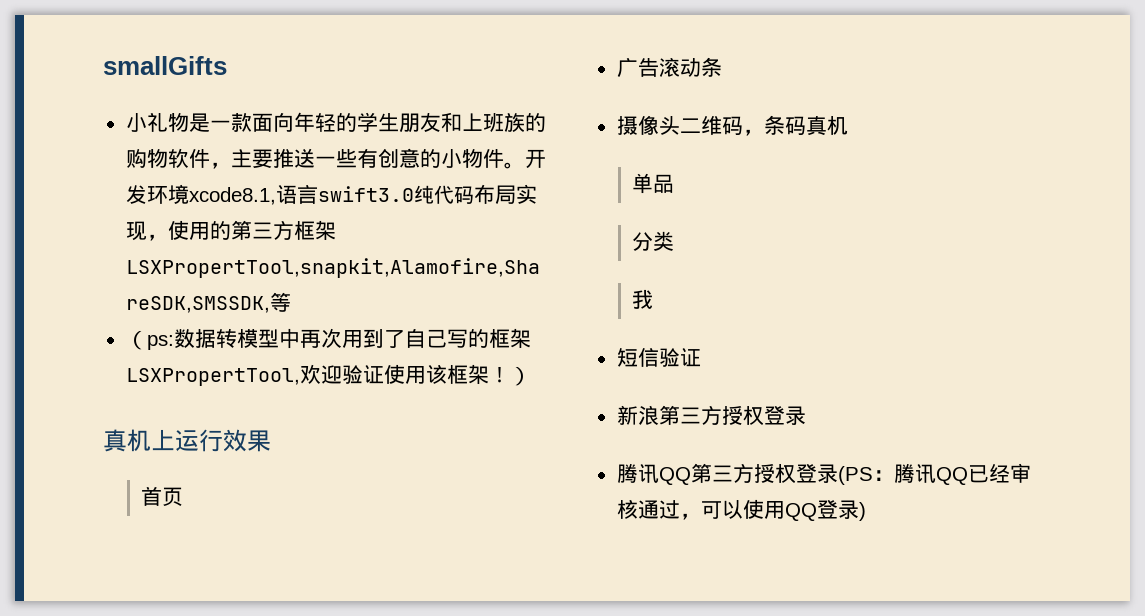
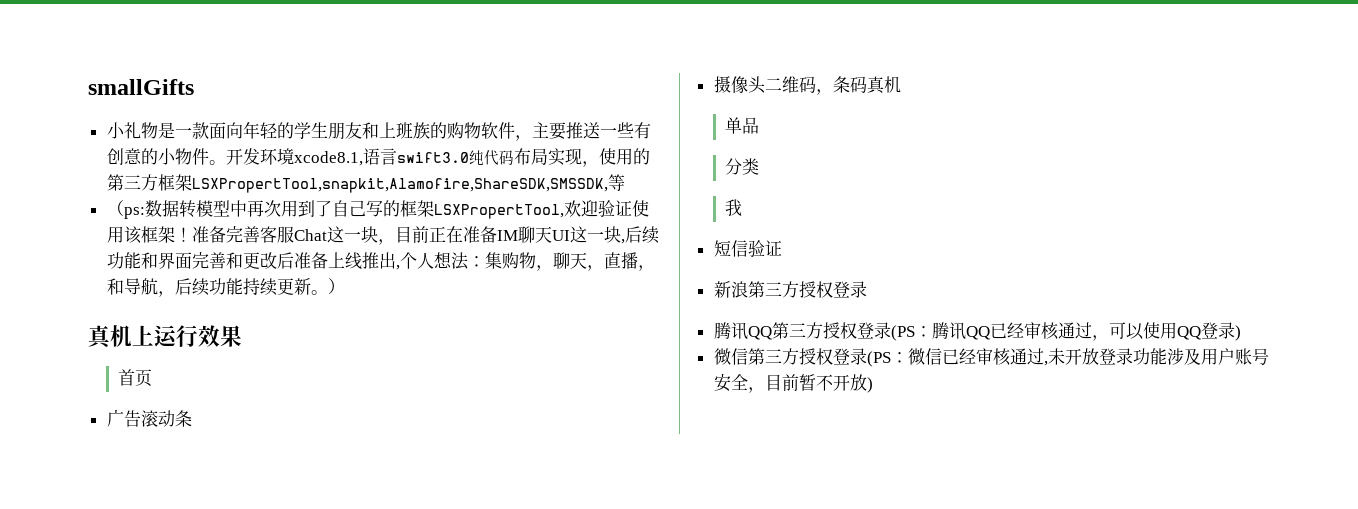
- （ps:数据转模型中再次用到了自己写的框架LSXPropertTool,欢迎验证使用该框架！）
+ （ps:数据转模型中再次用到了自己写的框架LSXPropertTool,欢迎验证使用该框架！准备完善客服Chat这一块，目前正在准备IM聊天UI这一块,后续功能和界面完善和更改后准备上线推出,个人想法：集购物，聊天，直播，和导航，后续功能持续更新。）
+ 微信第三方授权登录(PS：微信已经审核通过,未开放登录功能涉及用户账号安全，目前暂不开放)

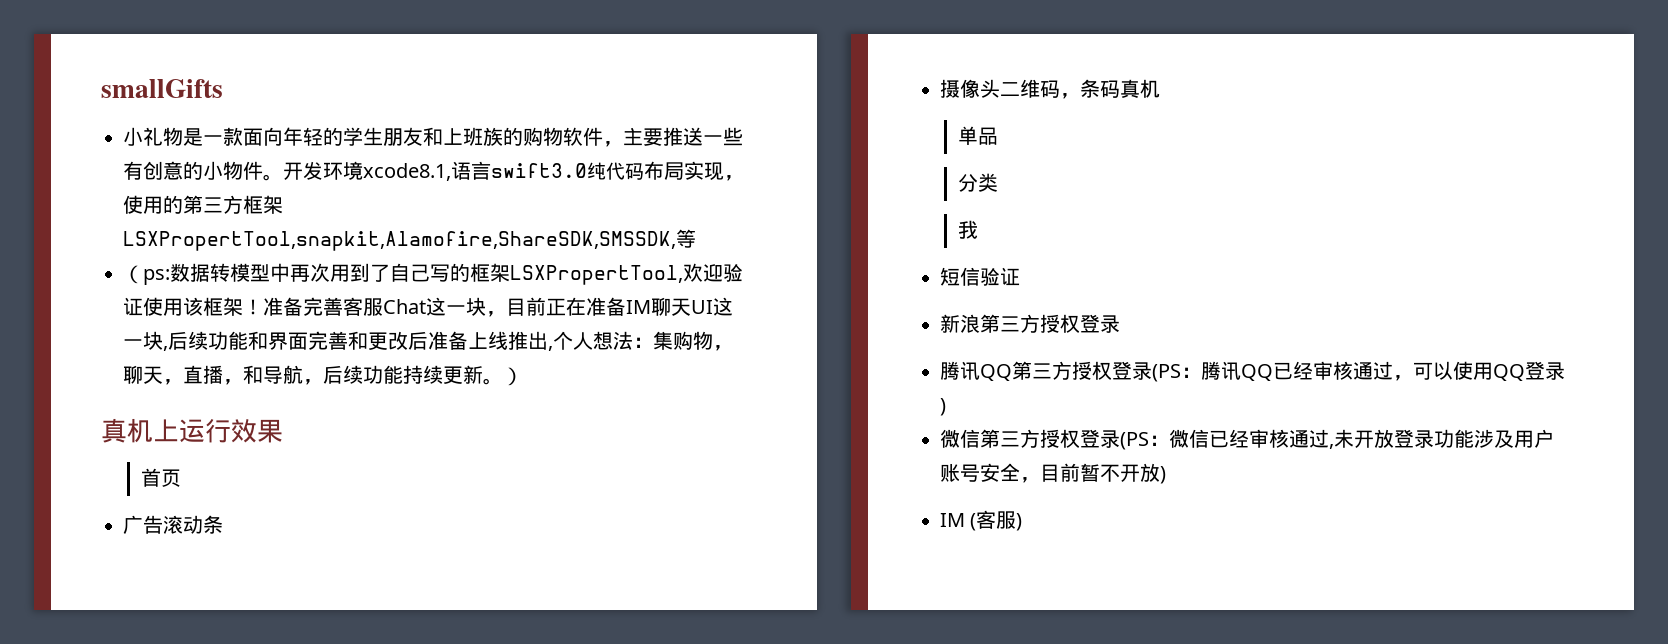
+ IM (客服)

